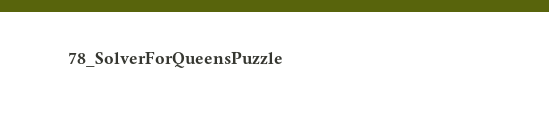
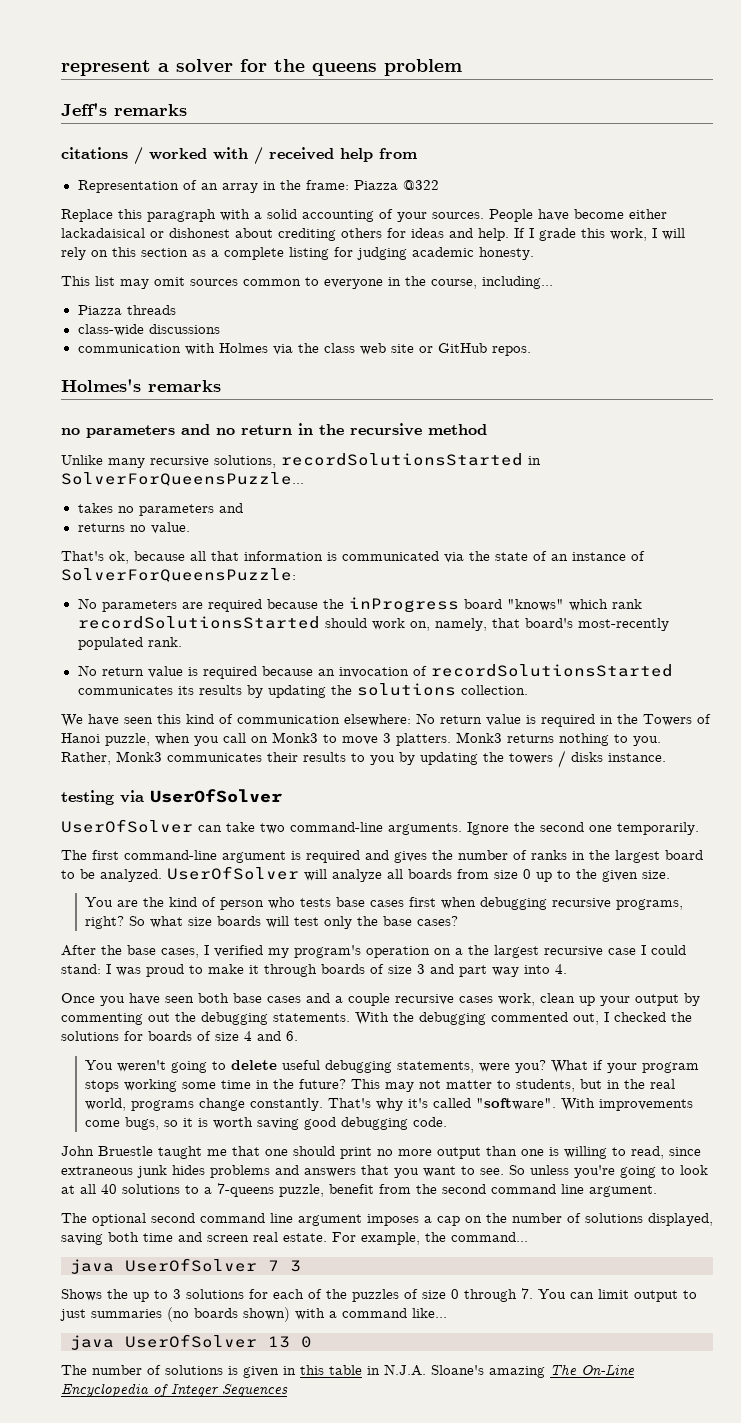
- 78_SolverForQueensPuzzle
+ represent a solver for the queens problem
+ Jeff's remarks
+ citations / worked with / received help from
+ Representation of an array in the frame: Piazza @322
+ Replace this paragraph with a solid accounting of your sources. People have become either lackadaisical or dishonest about crediting others for ideas and help. If I grade this work, I will rely on this section as a complete listing for judging academic honesty.
+ This list may omit sources common to everyone in the course, including...
+ Piazza threads
+ class-wide discussions
+ communication with Holmes via the class web site or GitHub repos.
+ Holmes's remarks
+ no parameters and no return in the recursive method
+ Unlike many recursive solutions, recordSolutionsStarted in SolverForQueensPuzzle...
+ takes no parameters and
+ returns no value.
+ That's ok, because all that information is communicated via the state of an instance of SolverForQueensPuzzle:
+ No parameters are required because the inProgress board "knows" which rank recordSolutionsStarted should work on, namely, that board's most-recently populated rank.
+ No return value is required because an invocation of recordSolutionsStarted communicates its results by updating the solutions collection.
+ We have seen this kind of communication elsewhere: No return value is required in the Towers of Hanoi puzzle, when you call on Monk3 to move 3 platters. Monk3 returns nothing to you. Rather, Monk3 communicates their results to you by updating the towers / disks instance.
+ testing via UserOfSolver
+ UserOfSolver can take two command-line arguments. Ignore the second one temporarily.
+ The first command-line argument is required and gives the number of ranks in the largest board to be analyzed. UserOfSolver will analyze all boards from size 0 up to the given size.
+ You are the kind of person who tests base cases first when debugging recursive programs, right? So what size boards will test only the base cases?
+ After the base cases, I verified my program's operation on a the largest recursive case I could stand: I was proud to make it through boards of size 3 and part way into 4.
+ Once you have seen both base cases and a couple recursive cases work, clean up your output by commenting out the debugging statements. With the debugging commented out, I checked the solutions for boards of size 4 and 6.
+ You weren't going to delete useful debugging statements, were you? What if your program stops working some time in the future? This may not matter to students, but in the real world, programs change constantly. That's why it's called "software". With improvements come bugs, so it is worth saving good debugging code.
+ John Bruestle taught me that one should print no more output than one is willing to read, since extraneous junk hides problems and answers that you want to see. So unless you're going to look at all 40 solutions to a 7-queens puzzle, benefit from the second command line argument.
+ The optional second command line argument imposes a cap on the number of solutions displayed, saving both time and screen real estate. For example, the command...
+ java UserOfSolver 7 3
+ Shows the up to 3 solutions for each of the puzzles of size 0 through 7. You can limit output to just summaries (no boards shown) with a command like...
+ java UserOfSolver 13 0
+ The number of solutions is given in this table in N.J.A. Sloane's amazing The On-Line Encyclopedia of Integer Sequences

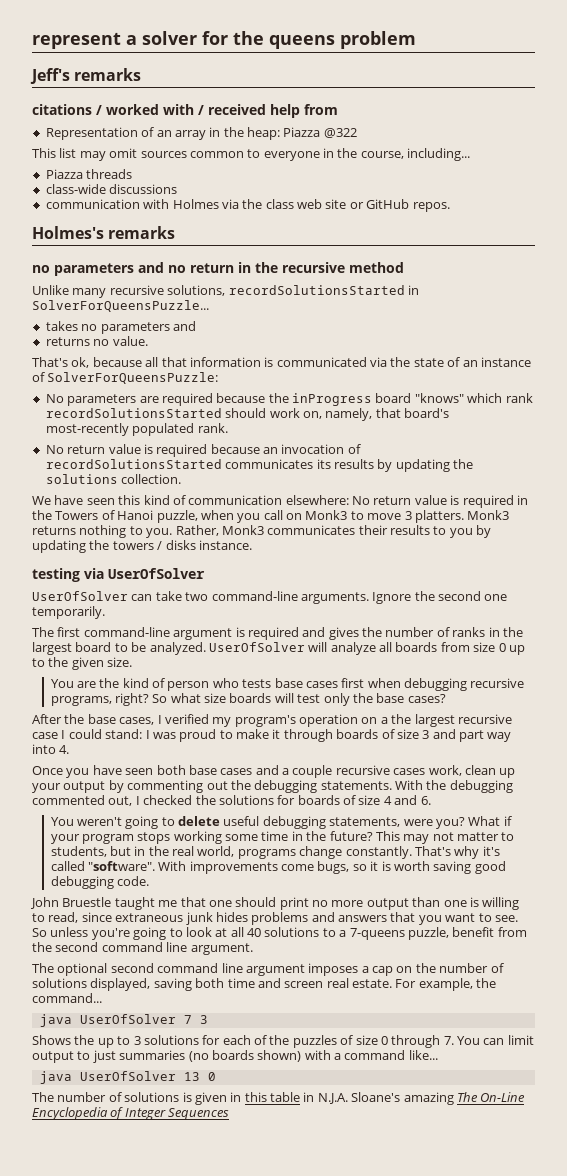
- Representation of an array in the frame: Piazza @322
+ Representation of an array in the heap: Piazza @322
- Replace this paragraph with a solid accounting of your sources. People have become either lackadaisical or dishonest about crediting others for ideas and help. If I grade this work, I will rely on this section as a complete listing for judging academic honesty.

